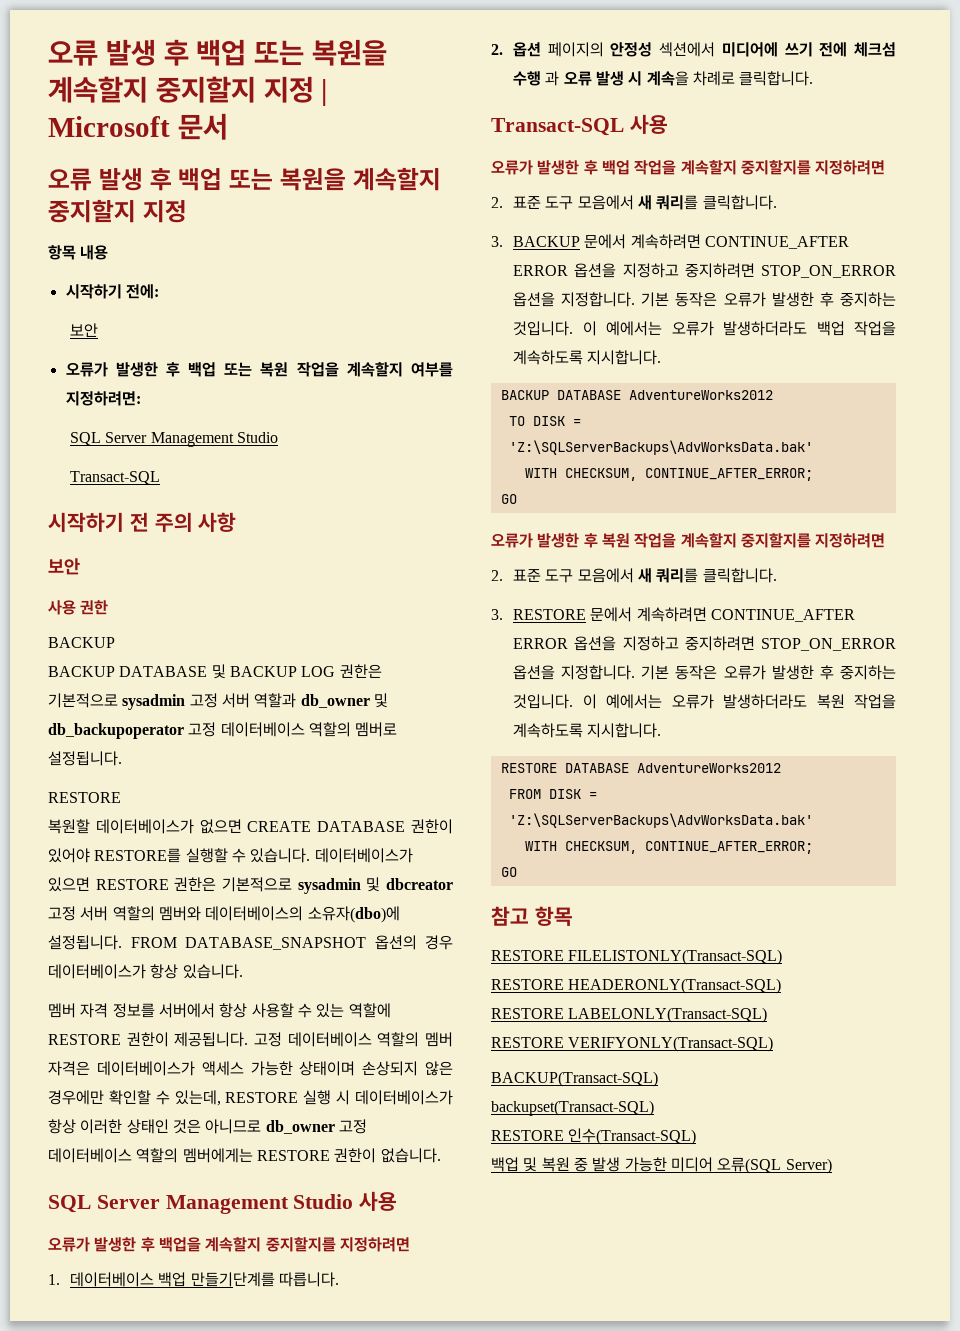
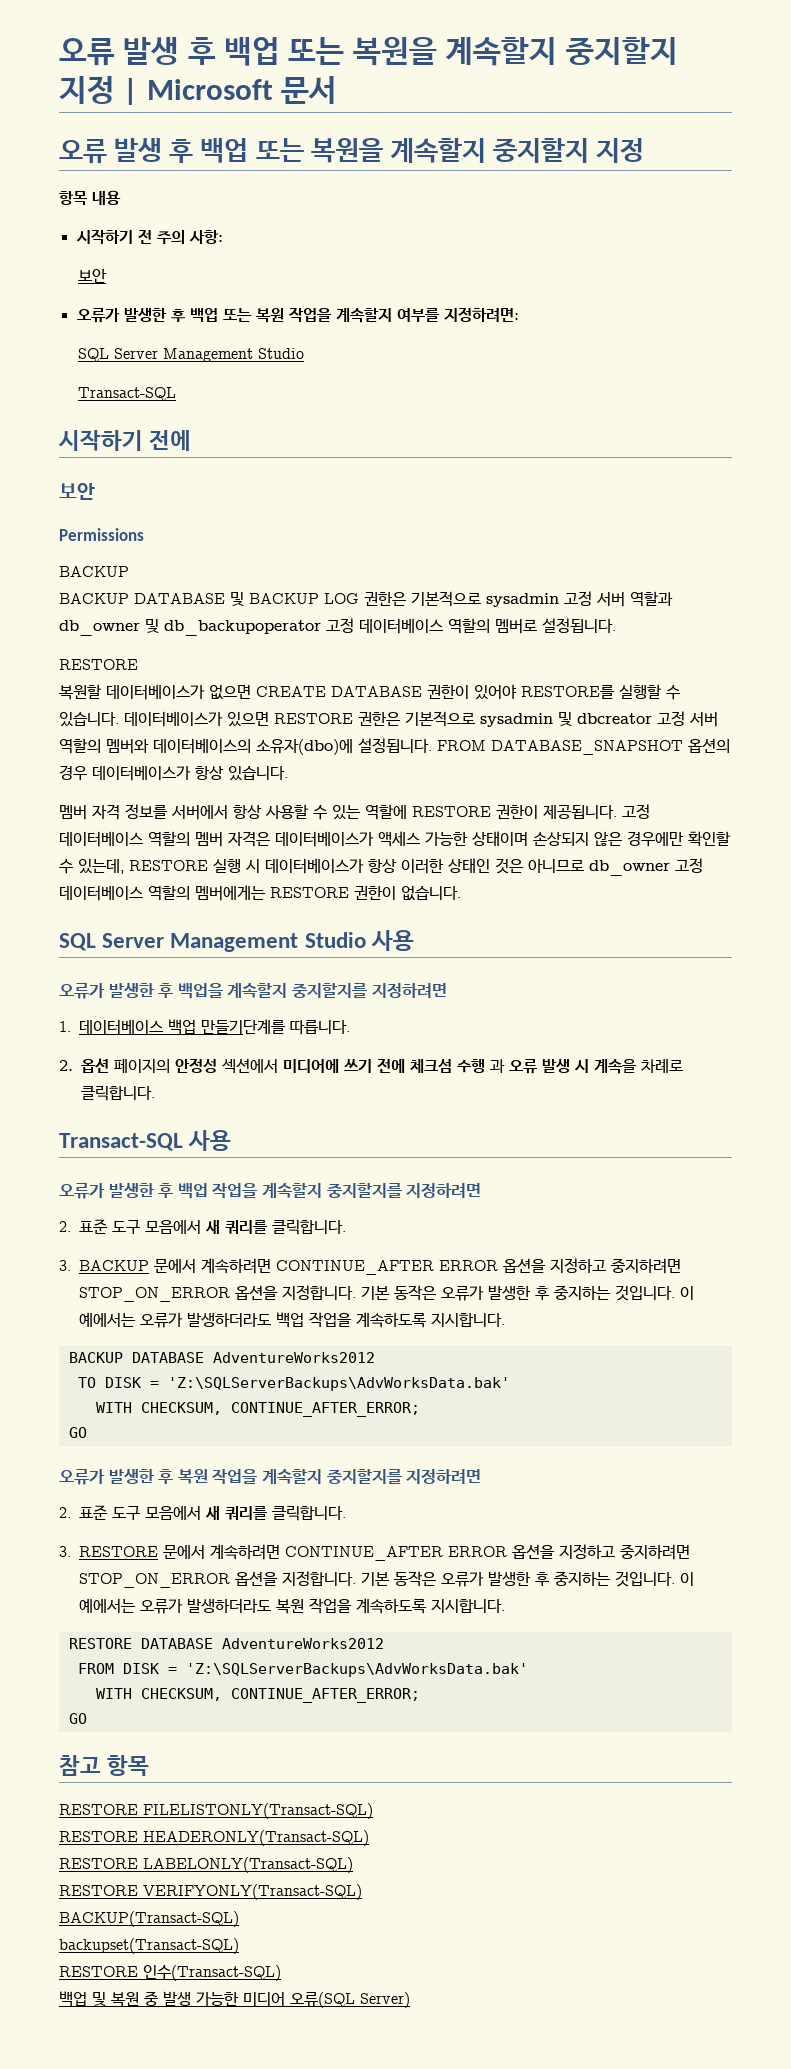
- 시작하기 전에:
+ 시작하기 전 주의 사항:
- 시작하기 전 주의 사항
+ 시작하기 전에
  보안
- 사용 권한
+ Permissions

